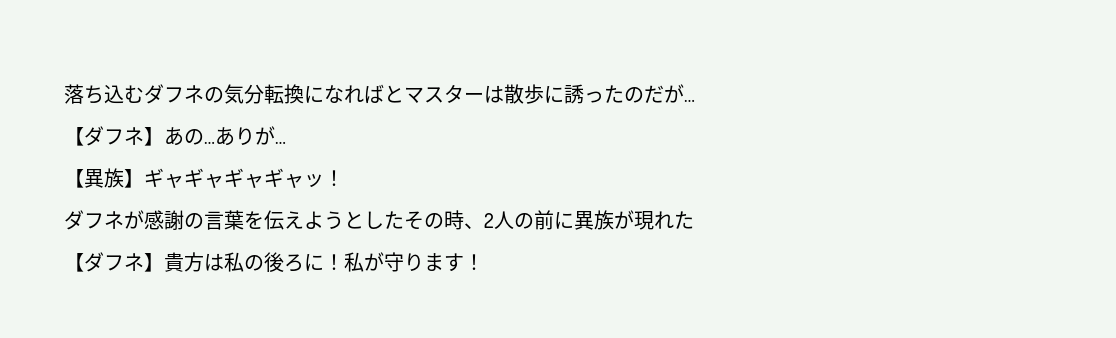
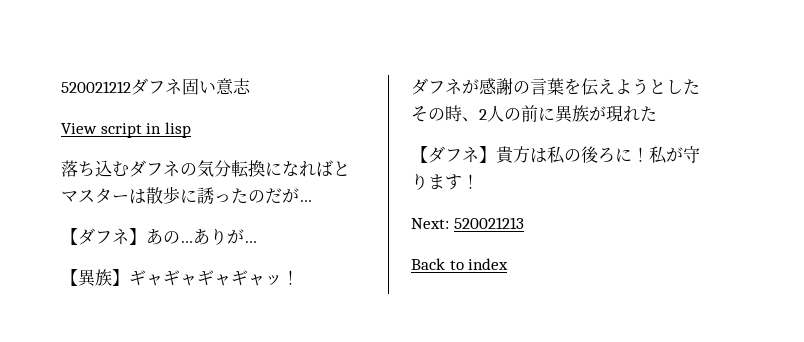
+ 520021212ダフネ固い意志
+ View script in lisp
+ Next: 520021213
+ Back to index

